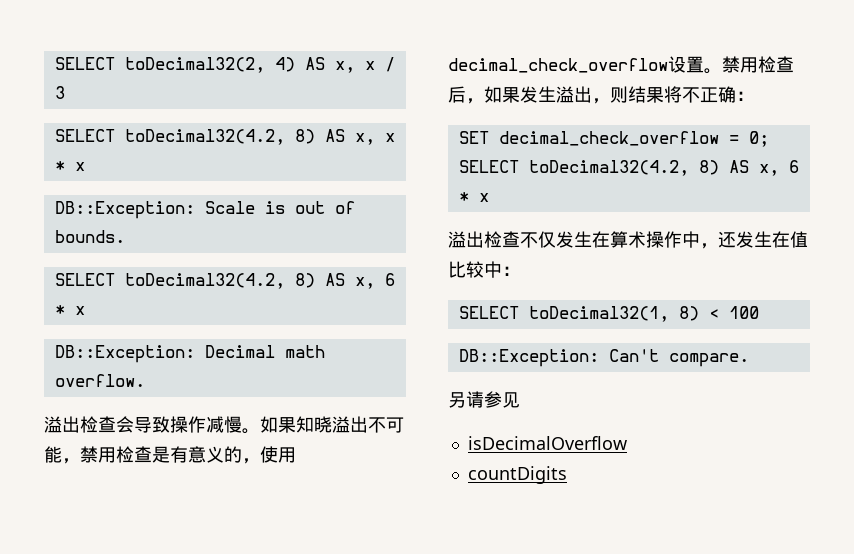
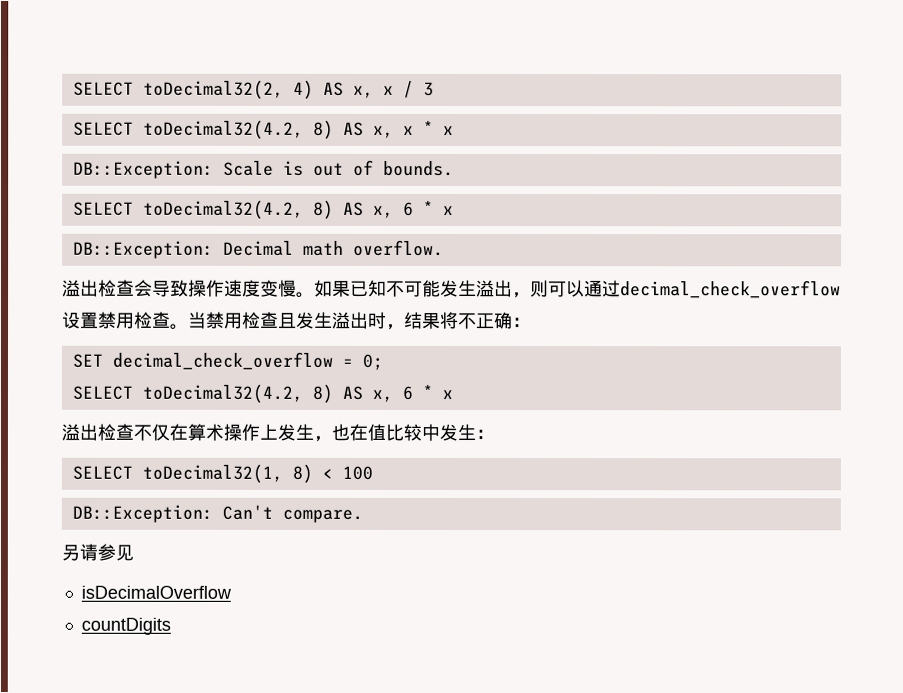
- 溢出检查会导致操作减慢。
+ 溢出检查会导致操作速度变慢。
- 如果知晓溢出不可能，禁用检查是有意义的，使用decimal_check_overflow设置。禁用检查后，如果发生溢出，则结果将不正确：
+ 如果已知不可能发生溢出，则可以通过decimal_check_overflow设置禁用检查。当禁用检查且发生溢出时，结果将不正确：
- 溢出检查不仅发生在算术操作中，还发生在值比较中：
+ 溢出检查不仅在算术操作上发生，也在值比较中发生：

